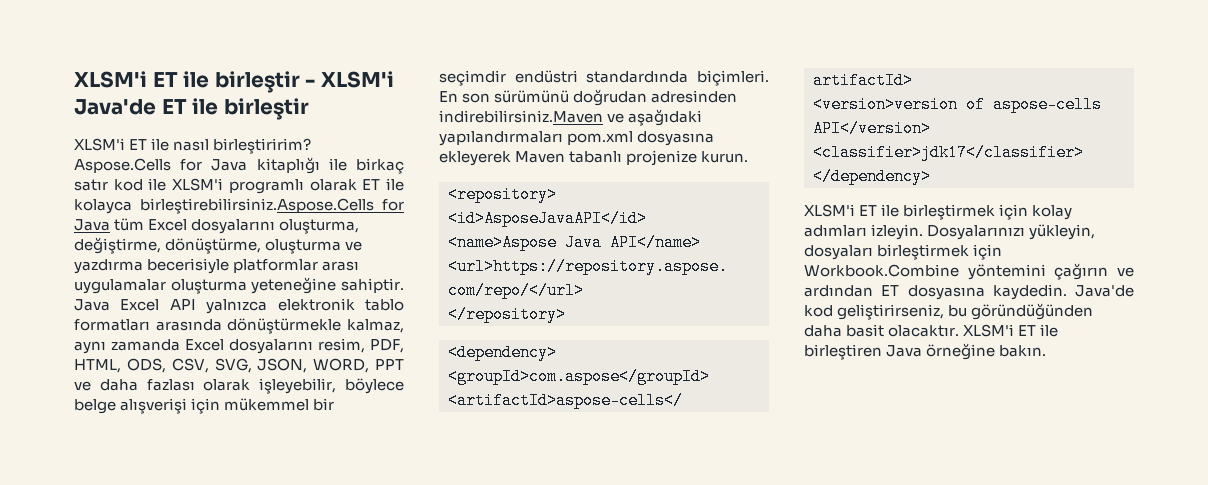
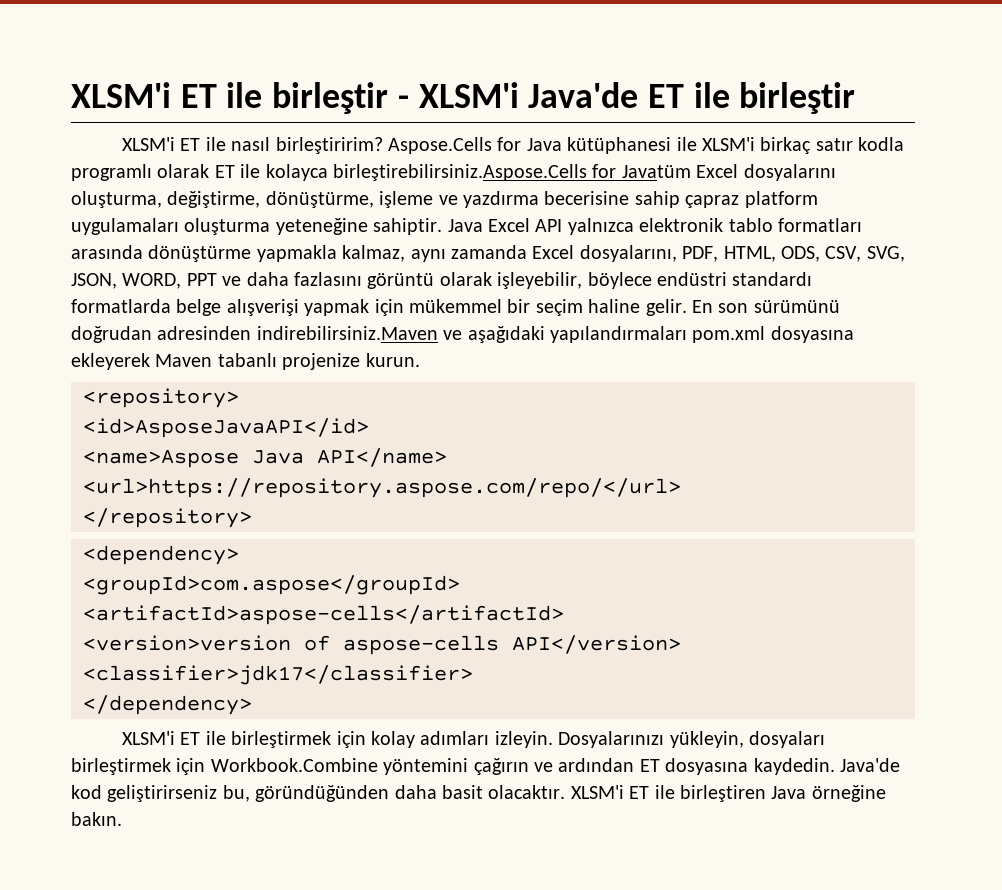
- Aspose.Cells for Java kitaplığı ile birkaç satır kod ile XLSM'i programlı olarak ET ile kolayca birleştirebilirsiniz.Aspose.Cells for Java tüm Excel dosyalarını oluşturma, değiştirme, dönüştürme, oluşturma ve yazdırma becerisiyle platformlar arası uygulamalar oluşturma yeteneğine sahiptir.
+ Aspose.Cells for Java kütüphanesi ile XLSM'i birkaç satır kodla programlı olarak ET ile kolayca birleştirebilirsiniz.Aspose.Cells for Javatüm Excel dosyalarını oluşturma, değiştirme, dönüştürme, işleme ve yazdırma becerisine sahip çapraz platform uygulamaları oluşturma yeteneğine sahiptir.
- Java Excel API yalnızca elektronik tablo formatları arasında dönüştürmekle kalmaz, aynı zamanda Excel dosyalarını resim, PDF, HTML, ODS, CSV, SVG, JSON, WORD, PPT ve daha fazlası olarak işleyebilir, böylece belge alışverişi için mükemmel bir seçimdir endüstri standardında biçimleri.
+ Java Excel API yalnızca elektronik tablo formatları arasında dönüştürme yapmakla kalmaz, aynı zamanda Excel dosyalarını, PDF, HTML, ODS, CSV, SVG, JSON, WORD, PPT ve daha fazlasını görüntü olarak işleyebilir, böylece endüstri standardı formatlarda belge alışverişi yapmak için mükemmel bir seçim haline gelir.
- Java'de kod geliştirirseniz, bu göründüğünden daha basit olacaktır.
+ Java'de kod geliştirirseniz bu, göründüğünden daha basit olacaktır.

